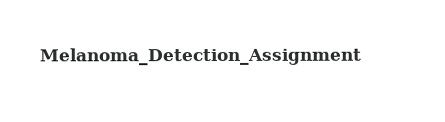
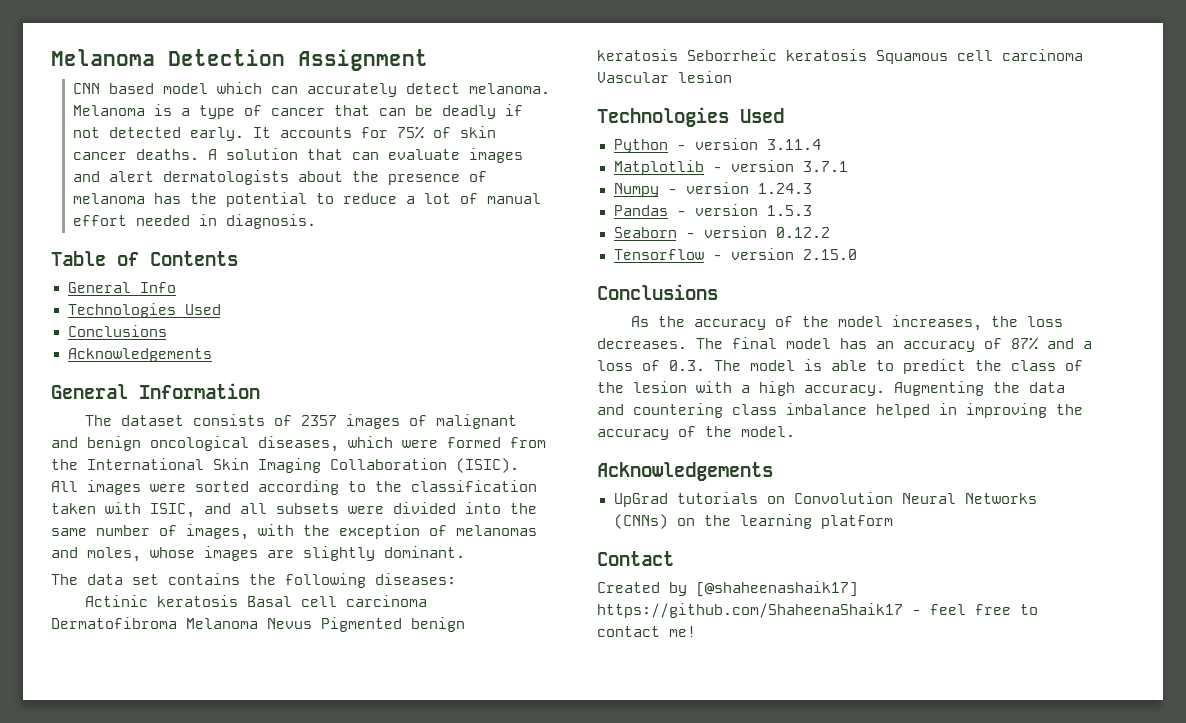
- Melanoma_Detection_Assignment
+ Melanoma Detection Assignment
+ CNN based model which can accurately detect melanoma. Melanoma is a type of cancer that can be deadly if not detected early. It accounts for 75% of skin cancer deaths. A solution that can evaluate images and alert dermatologists about the presence of melanoma has the potential to reduce a lot of manual effort needed in diagnosis.
+ Table of Contents
+ General Info
+ Technologies Used
+ Conclusions
+ Acknowledgements
+ General Information
+ The dataset consists of 2357 images of malignant and benign oncological diseases, which were formed from the International Skin Imaging Collaboration (ISIC). All images were sorted according to the classification taken with ISIC, and all subsets were divided into the same number of images, with the exception of melanomas and moles, whose images are slightly dominant.
+ The data set contains the following diseases:
+ Actinic keratosis Basal cell carcinoma Dermatofibroma Melanoma Nevus Pigmented benign keratosis Seborrheic keratosis Squamous cell carcinoma Vascular lesion
+ Technologies Used
+ Python - version 3.11.4
+ Matplotlib - version 3.7.1
+ Numpy - version 1.24.3
+ Pandas - version 1.5.3
+ Seaborn - version 0.12.2
+ Tensorflow - version 2.15.0
+ Conclusions
+ As the accuracy of the model increases, the loss decreases. The final model has an accuracy of 87% and a loss of 0.3. The model is able to predict the class of the lesion with a high accuracy. Augmenting the data and countering class imbalance helped in improving the accuracy of the model.
+ Acknowledgements
+ UpGrad tutorials on Convolution Neural Networks (CNNs) on the learning platform
+ Contact
+ Created by [@shaheenashaik17] https://github.com/ShaheenaShaik17 - feel free to contact me!

